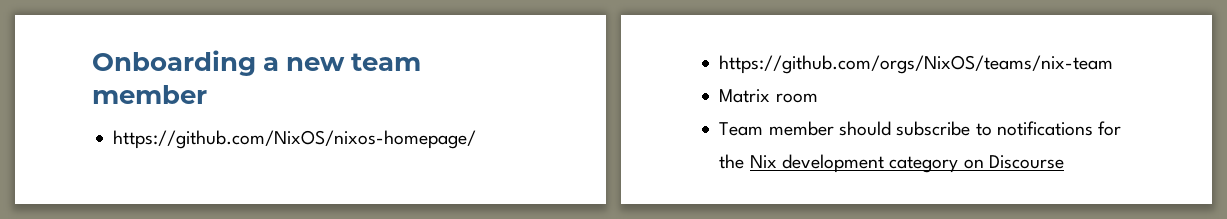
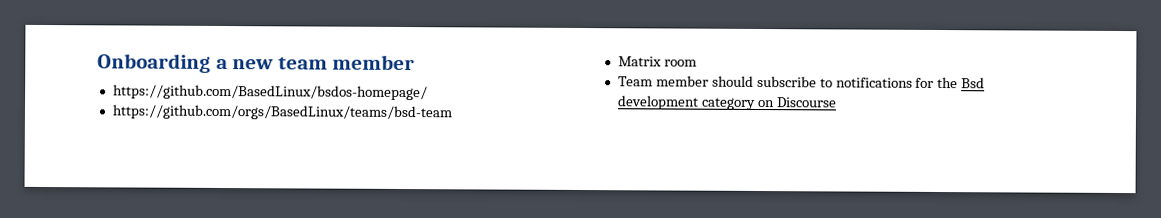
- https://github.com/NixOS/nixos-homepage/
- https://github.com/orgs/NixOS/teams/nix-team
+ https://github.com/BasedLinux/bsdos-homepage/
+ https://github.com/orgs/BasedLinux/teams/bsd-team
- Team member should subscribe to notifications for the Nix development category on Discourse
+ Team member should subscribe to notifications for the Bsd development category on Discourse

